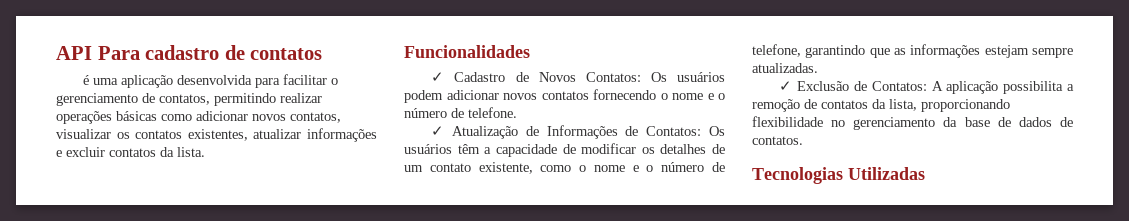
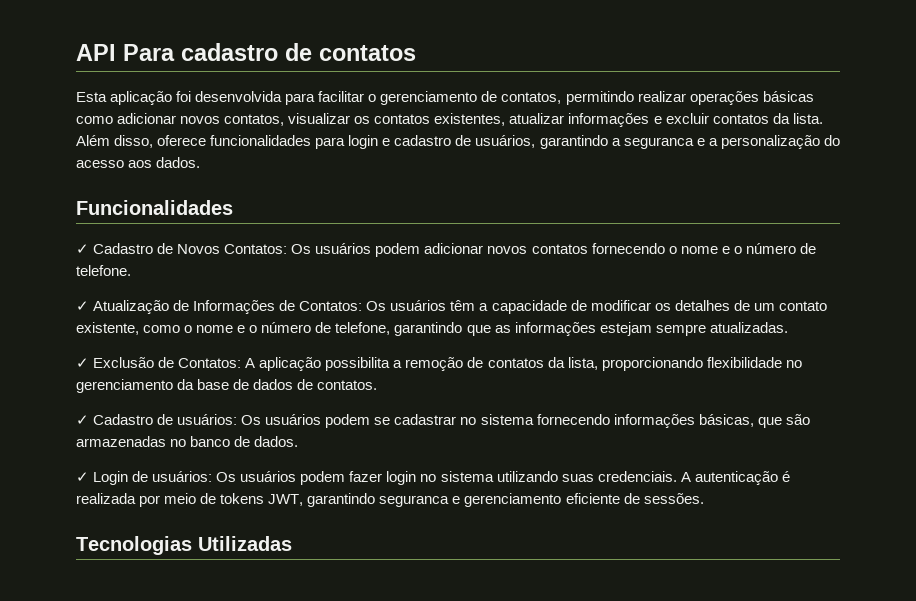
- é uma aplicação desenvolvida para facilitar o gerenciamento de contatos, permitindo realizar operações básicas como adicionar novos contatos, visualizar os contatos existentes, atualizar informações e excluir contatos da lista.
+ Esta aplicação foi desenvolvida para facilitar o gerenciamento de contatos, permitindo realizar operações básicas como adicionar novos contatos, visualizar os contatos existentes, atualizar informações e excluir contatos da lista. Além disso, oferece funcionalidades para login e cadastro de usuários, garantindo a seguranca e a personalização do acesso aos dados.
+ ✓ Cadastro de usuários: Os usuários podem se cadastrar no sistema fornecendo informações básicas, que são armazenadas no banco de dados.
+ ✓ Login de usuários: Os usuários podem fazer login no sistema utilizando suas credenciais. A autenticação é realizada por meio de tokens JWT, garantindo seguranca e gerenciamento eficiente de sessões.

